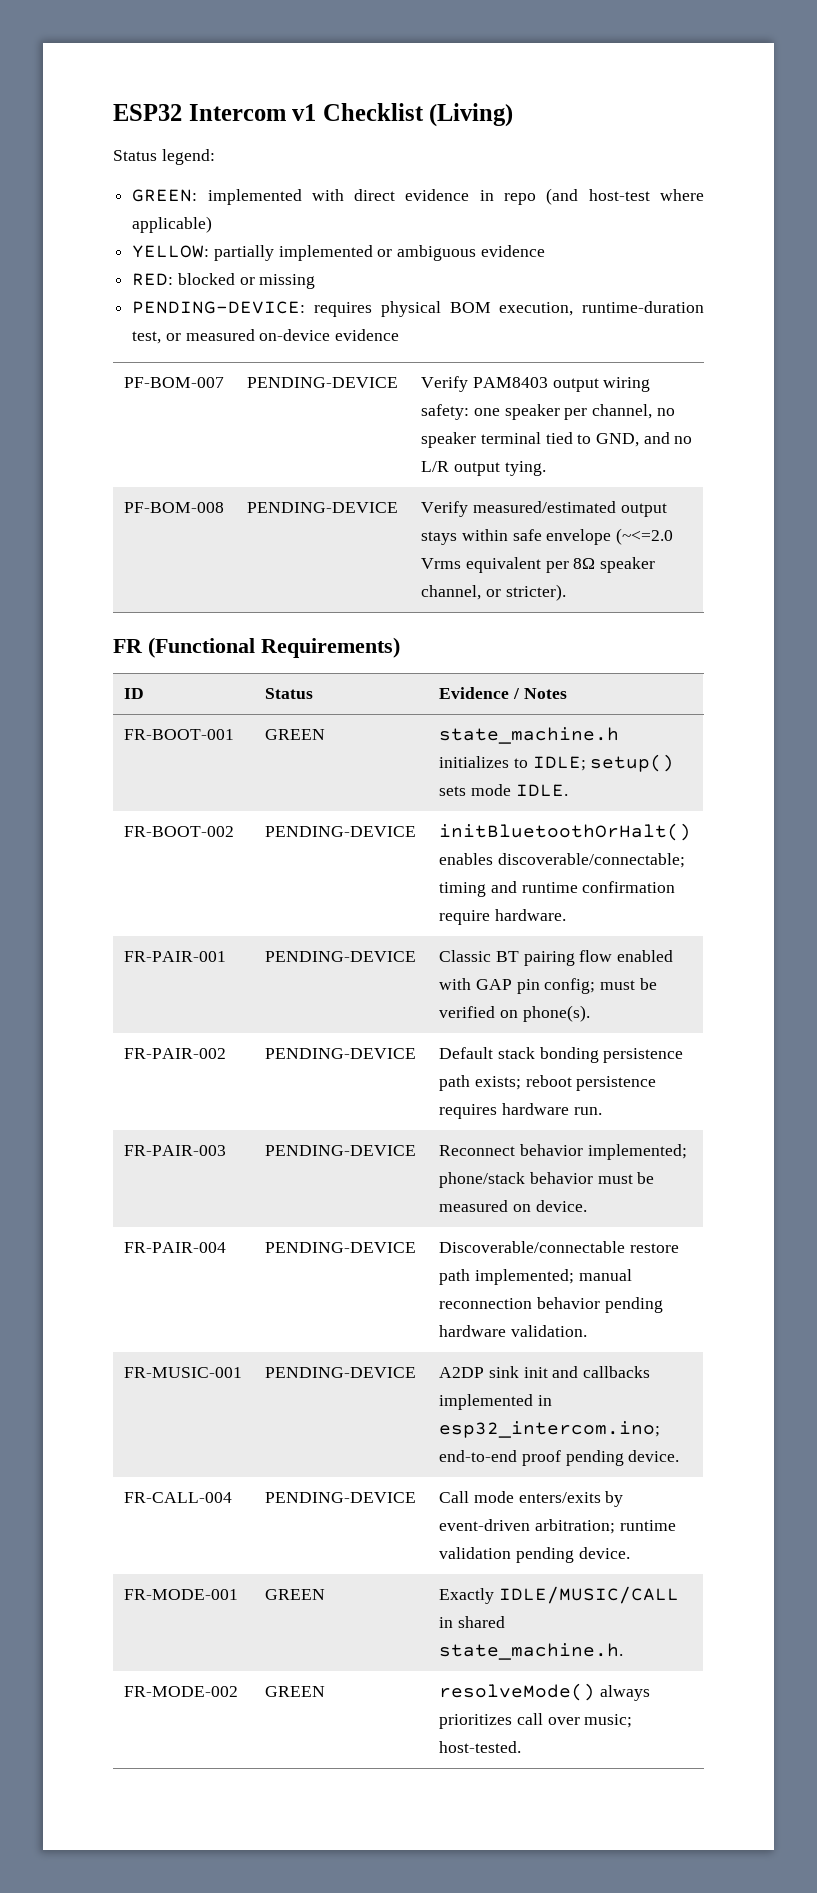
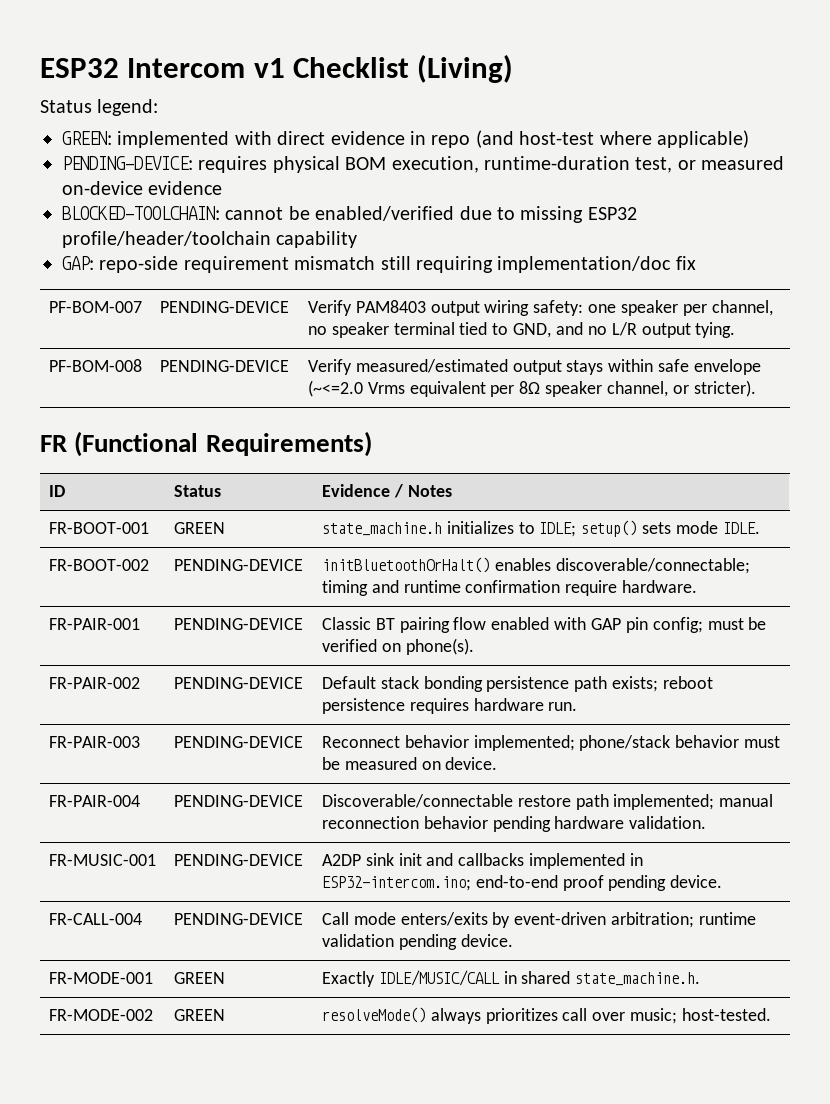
- YELLOW: partially implemented or ambiguous evidence
- RED: blocked or missing
+ BLOCKED-TOOLCHAIN: cannot be enabled/verified due to missing ESP32 profile/header/toolchain capability
+ GAP: repo-side requirement mismatch still requiring implementation/doc fix
- FR-MUSIC-001 | PENDING-DEVICE | A2DP sink init and callbacks implemented in esp32_intercom.ino; end-to-end proof pending device.
+ FR-MUSIC-001 | PENDING-DEVICE | A2DP sink init and callbacks implemented in ESP32-intercom.ino; end-to-end proof pending device.

